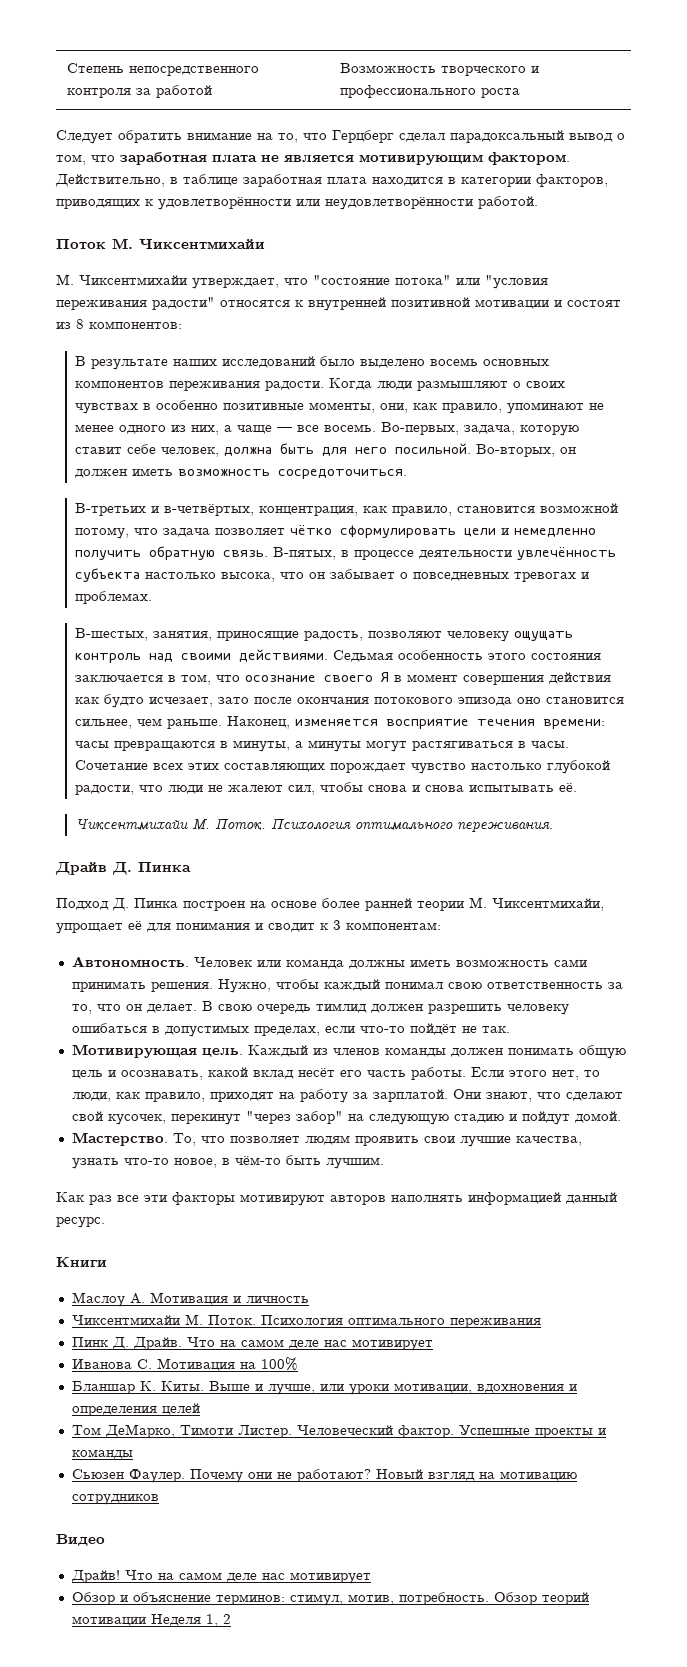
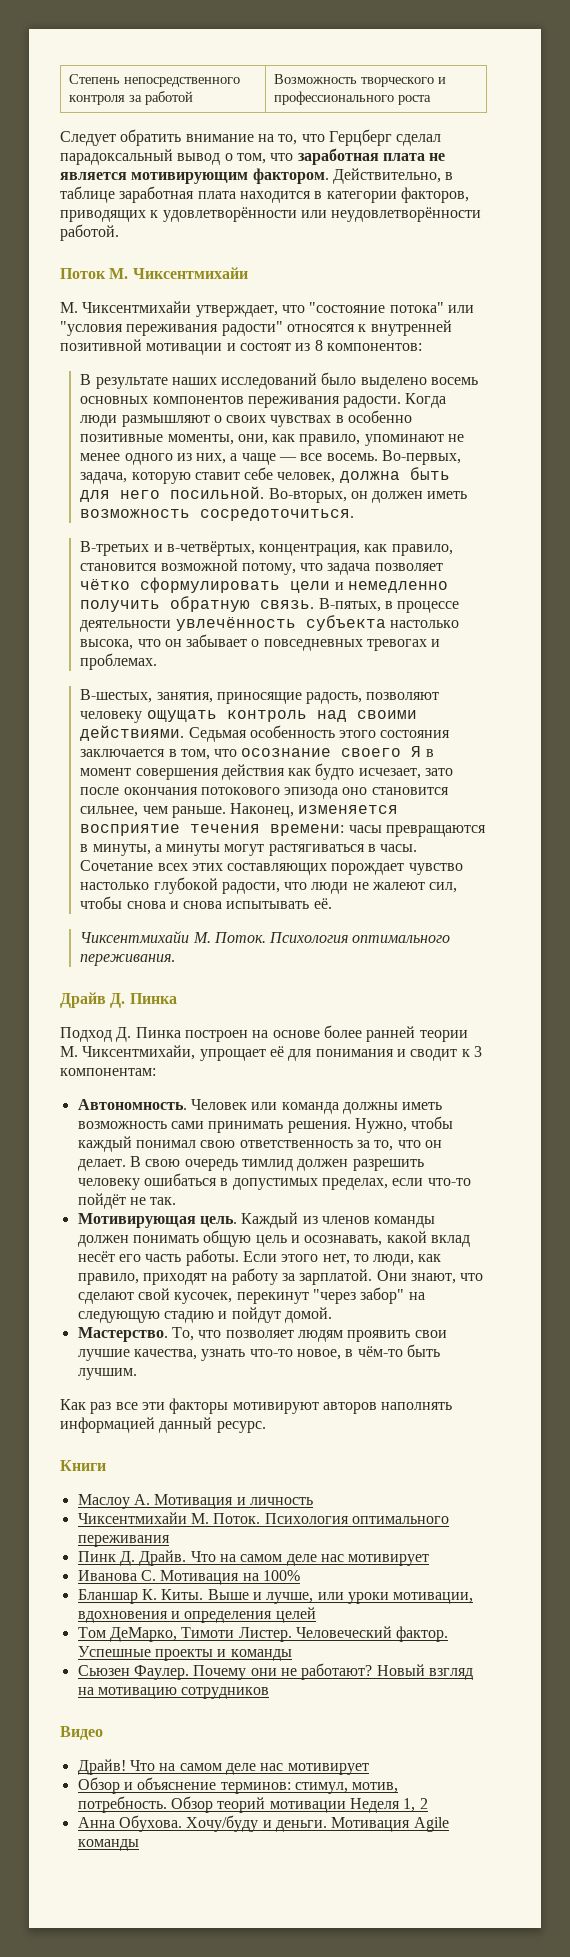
+ Анна Обухова. Хочу/буду и деньги. Мотивация Agile команды

